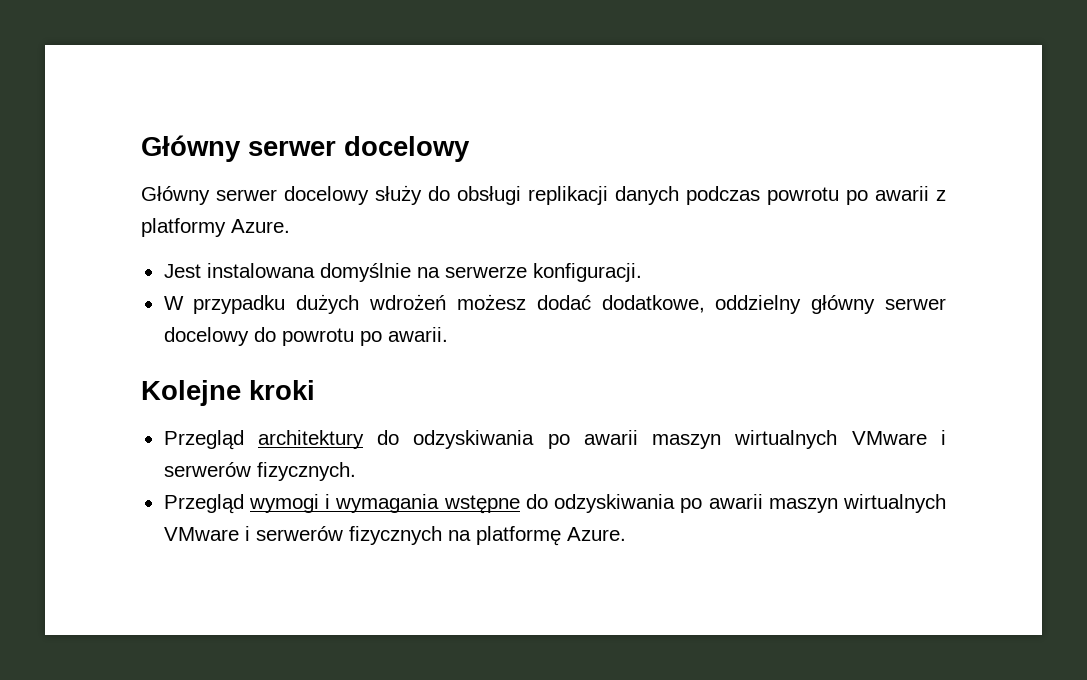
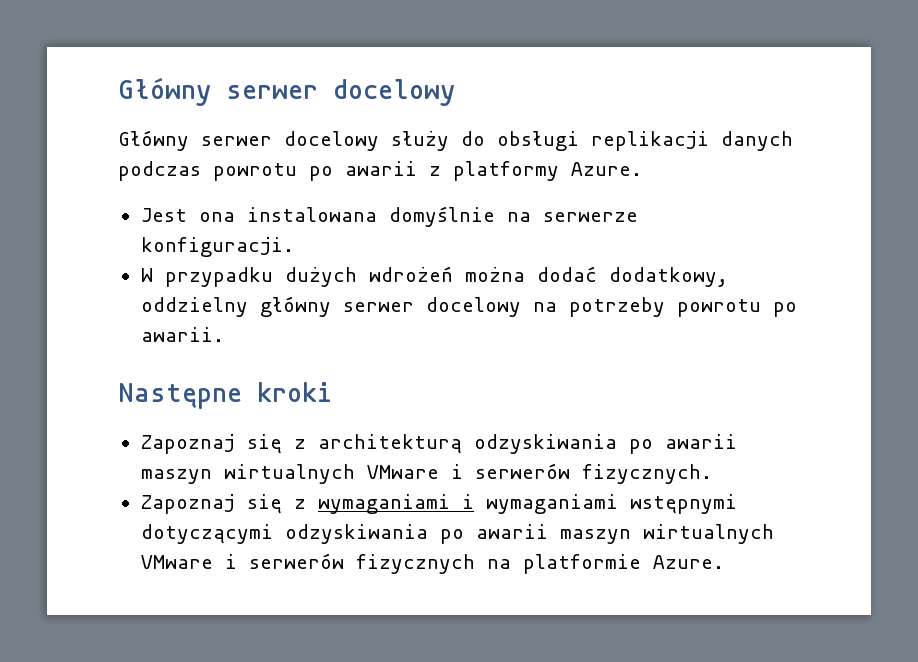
- Jest instalowana domyślnie na serwerze konfiguracji.
+ Jest ona instalowana domyślnie na serwerze konfiguracji.
- W przypadku dużych wdrożeń możesz dodać dodatkowe, oddzielny główny serwer docelowy do powrotu po awarii.
+ W przypadku dużych wdrożeń można dodać dodatkowy, oddzielny główny serwer docelowy na potrzeby powrotu po awarii.
- Kolejne kroki
+ Następne kroki
- Przegląd architektury do odzyskiwania po awarii maszyn wirtualnych VMware i serwerów fizycznych.
+ Zapoznaj się z architekturą odzyskiwania po awarii maszyn wirtualnych VMware i serwerów fizycznych.
- Przegląd wymogi i wymagania wstępne do odzyskiwania po awarii maszyn wirtualnych VMware i serwerów fizycznych na platformę Azure.
+ Zapoznaj się z wymaganiami i wymaganiami wstępnymi dotyczącymi odzyskiwania po awarii maszyn wirtualnych VMware i serwerów fizycznych na platformie Azure.

